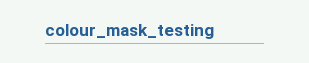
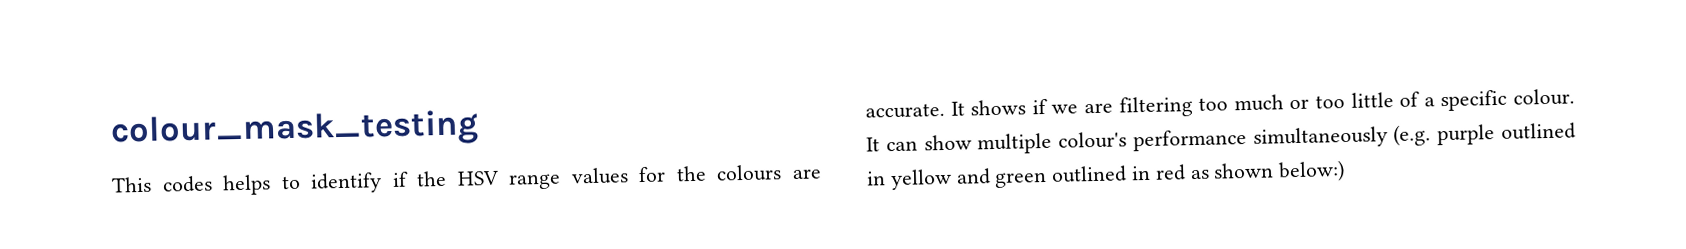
+ This codes helps to identify if the HSV range values for the colours are accurate. It shows if we are filtering too much or too little of a specific colour. It can show multiple colour's performance simultaneously (e.g. purple outlined in yellow and green outlined in red as shown below:)

